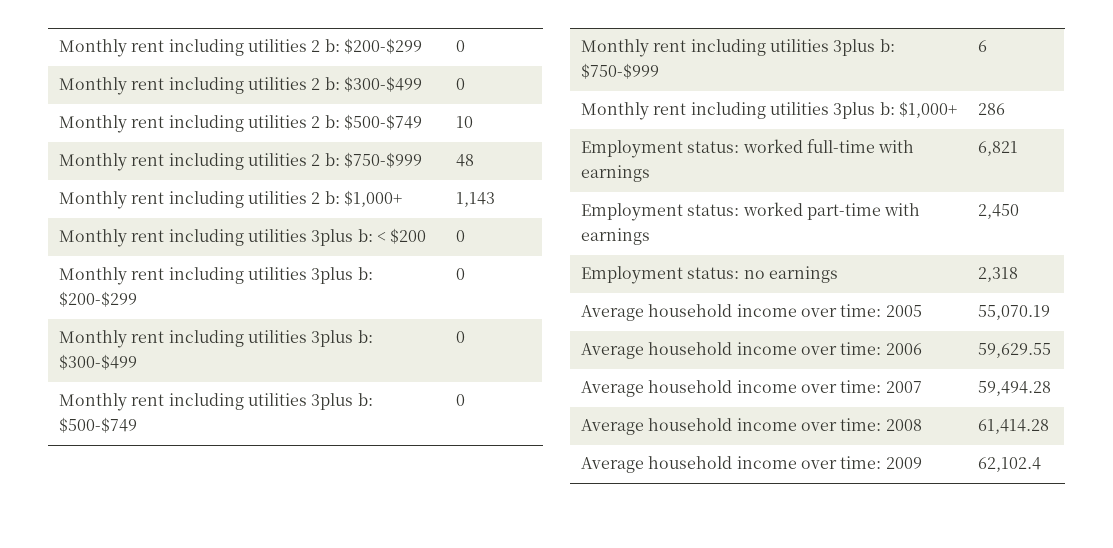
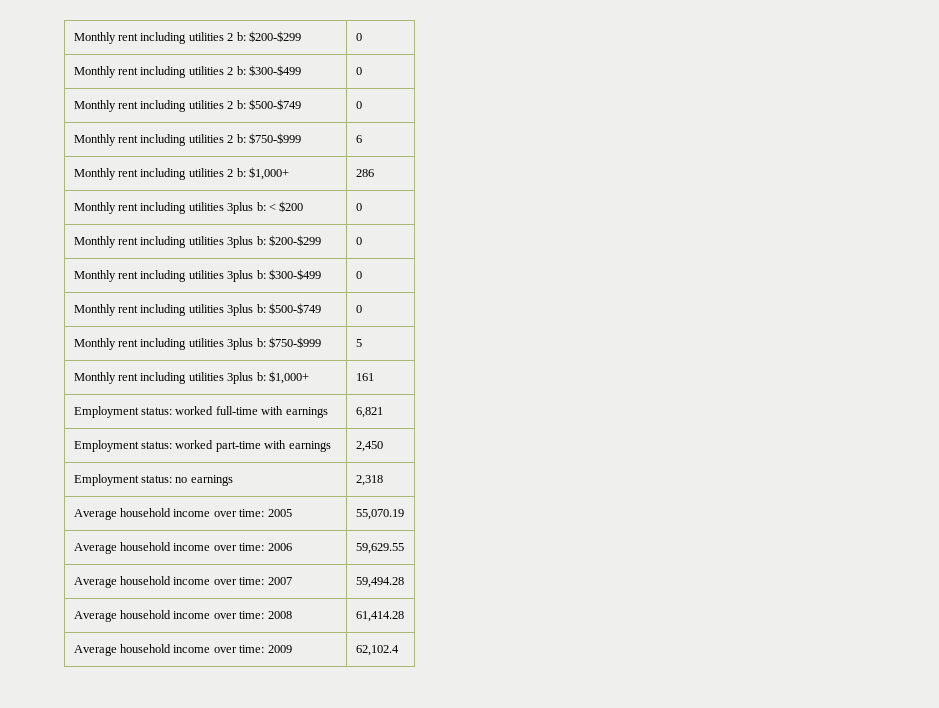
- Monthly rent including utilities 2 b: $500-$749 | 10
+ Monthly rent including utilities 2 b: $500-$749 | 0
- Monthly rent including utilities 2 b: $750-$999 | 48
+ Monthly rent including utilities 2 b: $750-$999 | 6
- Monthly rent including utilities 2 b: $1,000+ | 1,143
+ Monthly rent including utilities 2 b: $1,000+ | 286
- Monthly rent including utilities 3plus b: $750-$999 | 6
+ Monthly rent including utilities 3plus b: $750-$999 | 5
- Monthly rent including utilities 3plus b: $1,000+ | 286
+ Monthly rent including utilities 3plus b: $1,000+ | 161

